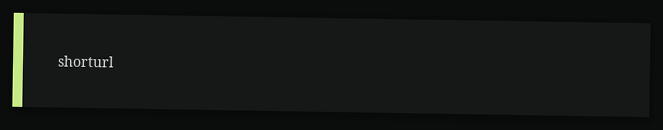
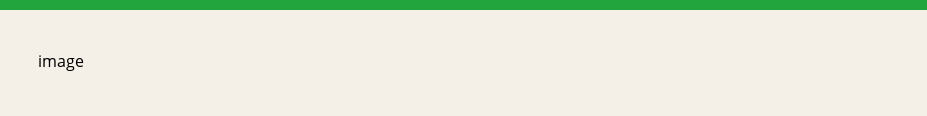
- shorturl
+ image

